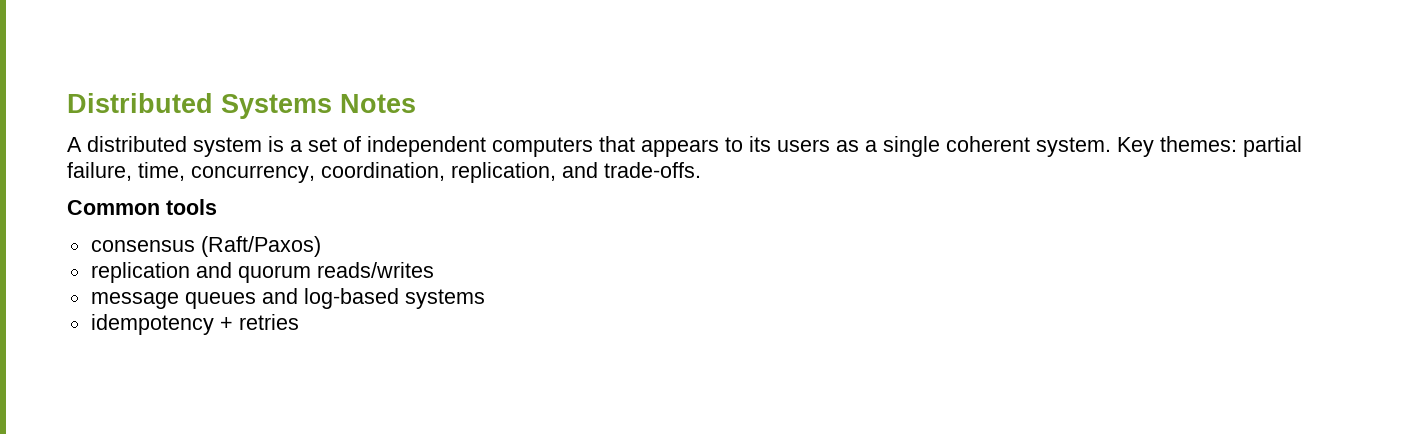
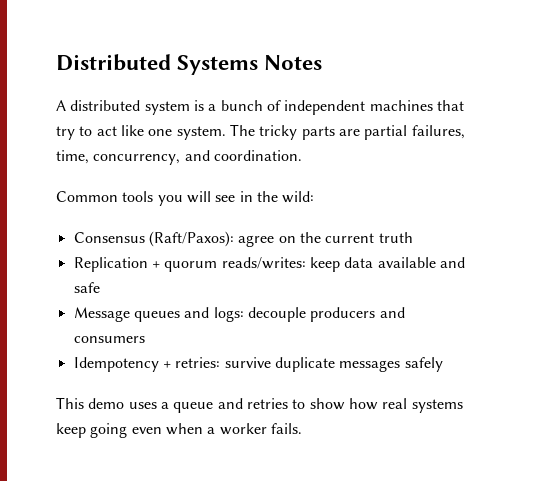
- A distributed system is a set of independent computers that appears to its users as a single coherent system. Key themes: partial failure, time, concurrency, coordination, replication, and trade-offs.
- Common tools
- consensus (Raft/Paxos)
- replication and quorum reads/writes
- message queues and log-based systems
- idempotency + retries
+ A distributed system is a bunch of independent machines that try to act like one system. The tricky parts are partial failures, time, concurrency, and coordination.
+ Common tools you will see in the wild:
+ Consensus (Raft/Paxos): agree on the current truth
+ Replication + quorum reads/writes: keep data available and safe
+ Message queues and logs: decouple producers and consumers
+ Idempotency + retries: survive duplicate messages safely
+ This demo uses a queue and retries to show how real systems keep going even when a worker fails.

